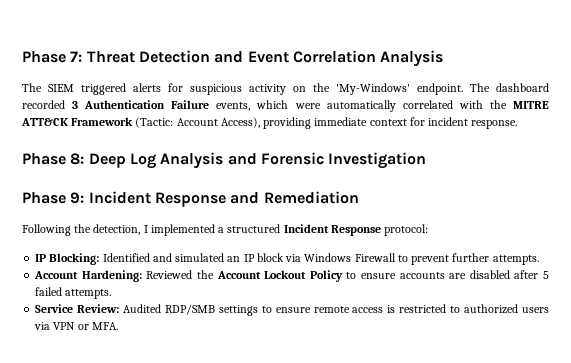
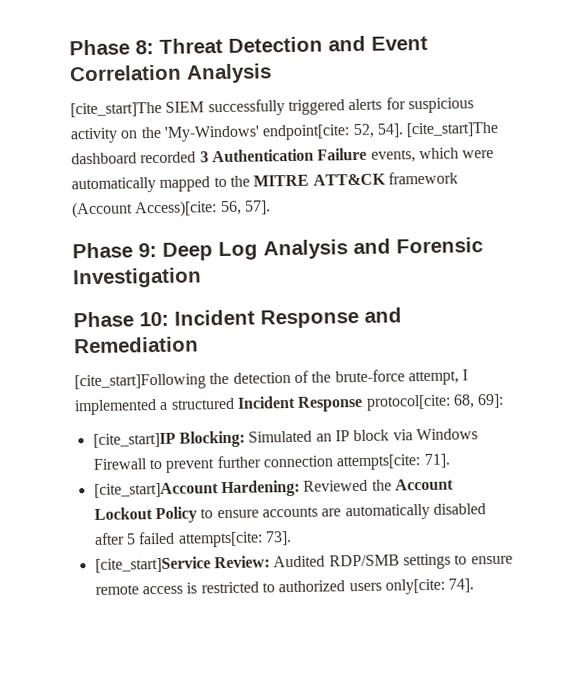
- Phase 7: Threat Detection and Event Correlation Analysis
+ Phase 8: Threat Detection and Event Correlation Analysis
- The SIEM triggered alerts for suspicious activity on the 'My-Windows' endpoint. The dashboard recorded 3 Authentication Failure events, which were automatically correlated with the MITRE ATT&CK Framework (Tactic: Account Access), providing immediate context for incident response.
- Phase 8: Deep Log Analysis and Forensic Investigation
+ [cite_start]The SIEM successfully triggered alerts for suspicious activity on the 'My-Windows' endpoint[cite: 52, 54]. [cite_start]The dashboard recorded 3 Authentication Failure events, which were automatically mapped to the MITRE ATT&CK framework (Account Access)[cite: 56, 57].
+ Phase 9: Deep Log Analysis and Forensic Investigation
- Phase 9: Incident Response and Remediation
+ Phase 10: Incident Response and Remediation
- Following the detection, I implemented a structured Incident Response protocol:
- IP Blocking: Identified and simulated an IP block via Windows Firewall to prevent further attempts.
- Account Hardening: Reviewed the Account Lockout Policy to ensure accounts are disabled after 5 failed attempts.
- Service Review: Audited RDP/SMB settings to ensure remote access is restricted to authorized users via VPN or MFA.
+ [cite_start]Following the detection of the brute-force attempt, I implemented a structured Incident Response protocol[cite: 68, 69]:
+ [cite_start]IP Blocking: Simulated an IP block via Windows Firewall to prevent further connection attempts[cite: 71].
+ [cite_start]Account Hardening: Reviewed the Account Lockout Policy to ensure accounts are automatically disabled after 5 failed attempts[cite: 73].
+ [cite_start]Service Review: Audited RDP/SMB settings to ensure remote access is restricted to authorized users only[cite: 74].

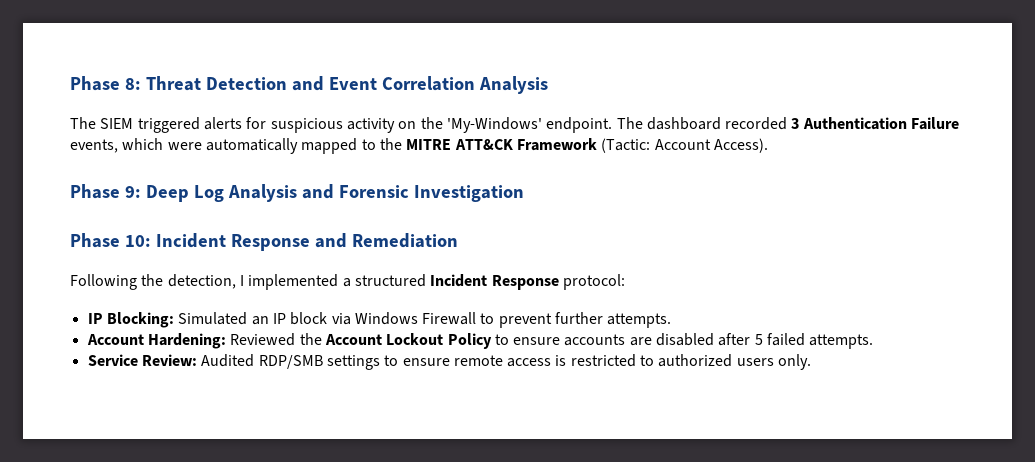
- [cite_start]The SIEM successfully triggered alerts for suspicious activity on the 'My-Windows' endpoint[cite: 52, 54]. [cite_start]The dashboard recorded 3 Authentication Failure events, which were automatically mapped to the MITRE ATT&CK framework (Account Access)[cite: 56, 57].
+ The SIEM triggered alerts for suspicious activity on the 'My-Windows' endpoint. The dashboard recorded 3 Authentication Failure events, which were automatically mapped to the MITRE ATT&CK Framework (Tactic: Account Access).
- [cite_start]Following the detection of the brute-force attempt, I implemented a structured Incident Response protocol[cite: 68, 69]:
- [cite_start]IP Blocking: Simulated an IP block via Windows Firewall to prevent further connection attempts[cite: 71].
- [cite_start]Account Hardening: Reviewed the Account Lockout Policy to ensure accounts are automatically disabled after 5 failed attempts[cite: 73].
- [cite_start]Service Review: Audited RDP/SMB settings to ensure remote access is restricted to authorized users only[cite: 74].
+ Following the detection, I implemented a structured Incident Response protocol:
+ IP Blocking: Simulated an IP block via Windows Firewall to prevent further attempts.
+ Account Hardening: Reviewed the Account Lockout Policy to ensure accounts are disabled after 5 failed attempts.
+ Service Review: Audited RDP/SMB settings to ensure remote access is restricted to authorized users only.

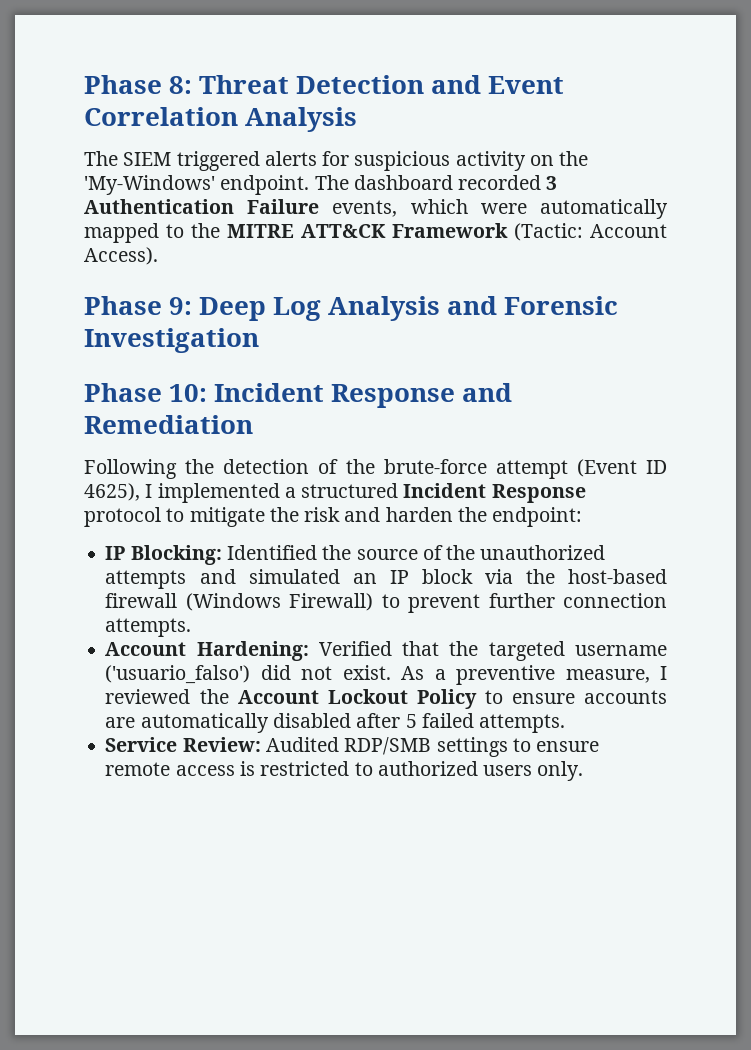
- Following the detection, I implemented a structured Incident Response protocol:
- IP Blocking: Simulated an IP block via Windows Firewall to prevent further attempts.
+ Following the detection of the brute-force attempt (Event ID 4625), I implemented a structured Incident Response protocol to mitigate the risk and harden the endpoint:
+ IP Blocking: Identified the source of the unauthorized attempts and simulated an IP block via the host-based firewall (Windows Firewall) to prevent further connection attempts.
- Account Hardening: Reviewed the Account Lockout Policy to ensure accounts are disabled after 5 failed attempts.
+ Account Hardening: Verified that the targeted username ('usuario_falso') did not exist. As a preventive measure, I reviewed the Account Lockout Policy to ensure accounts are automatically disabled after 5 failed attempts.

